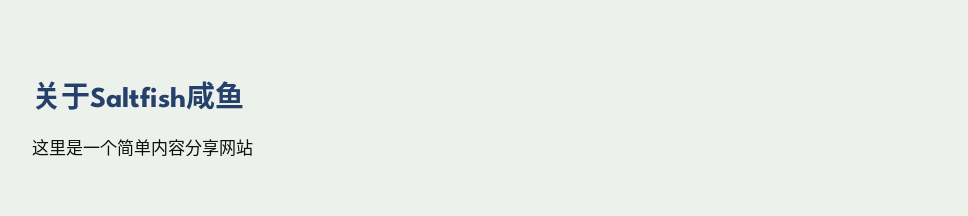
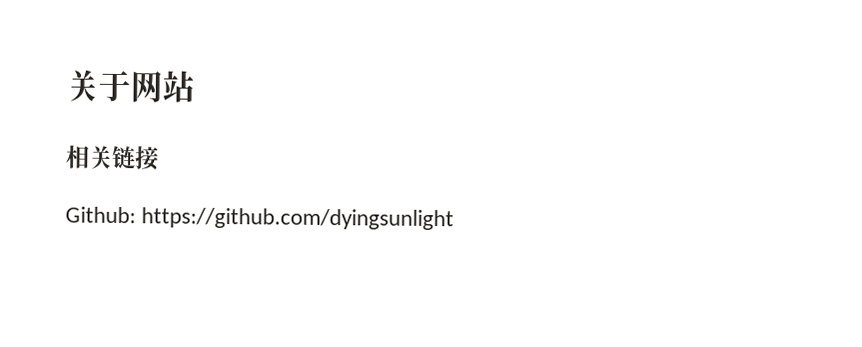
- 关于Saltfish咸鱼
- 这里是一个简单内容分享网站
+ 关于网站
+ 相关链接
+ Github: https://github.com/dyingsunlight

